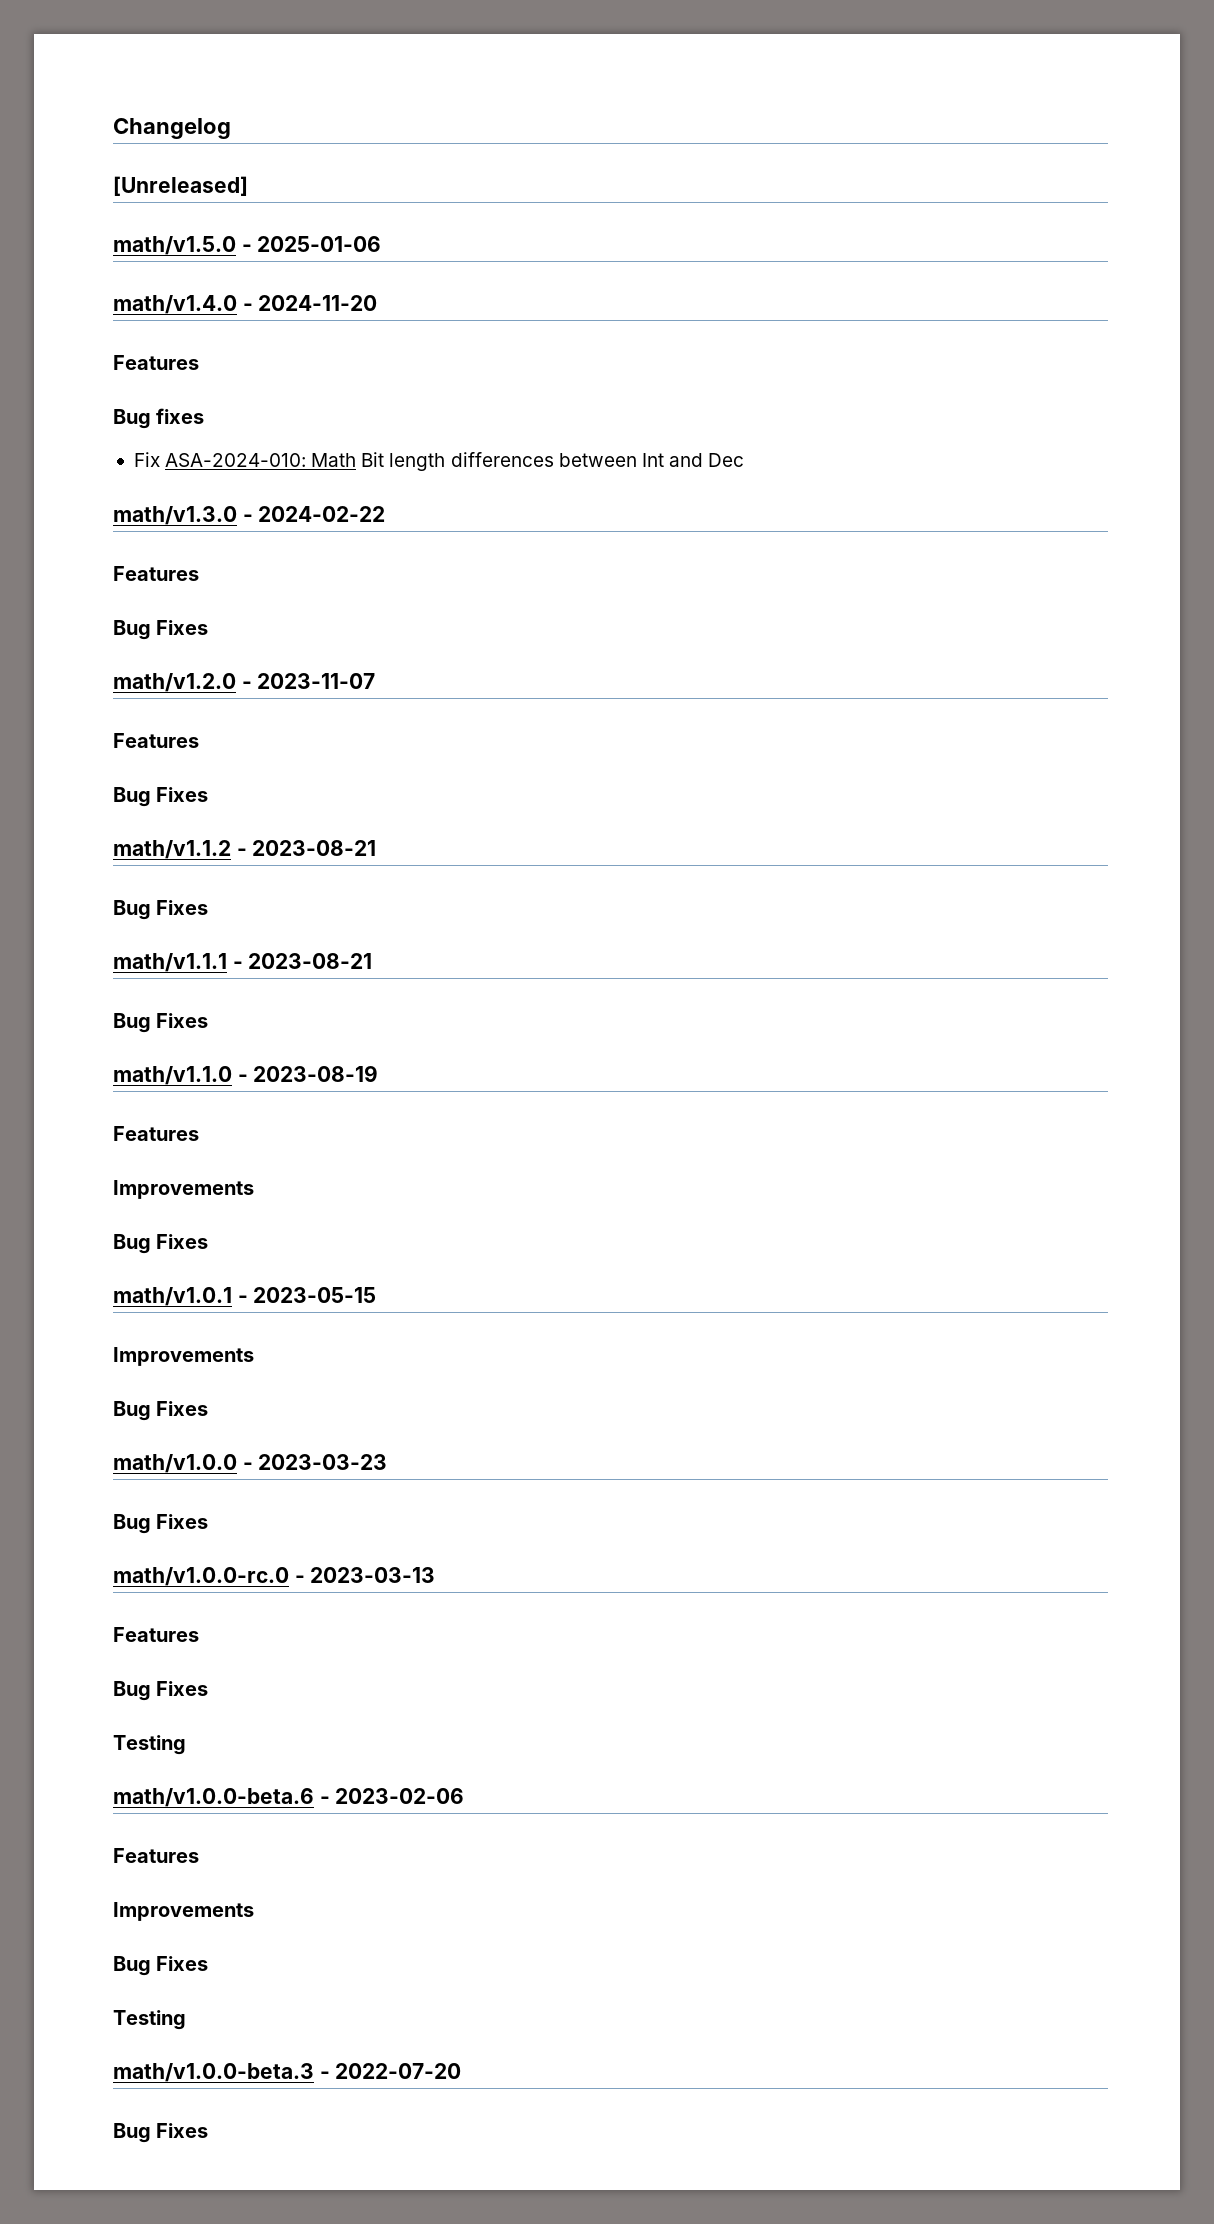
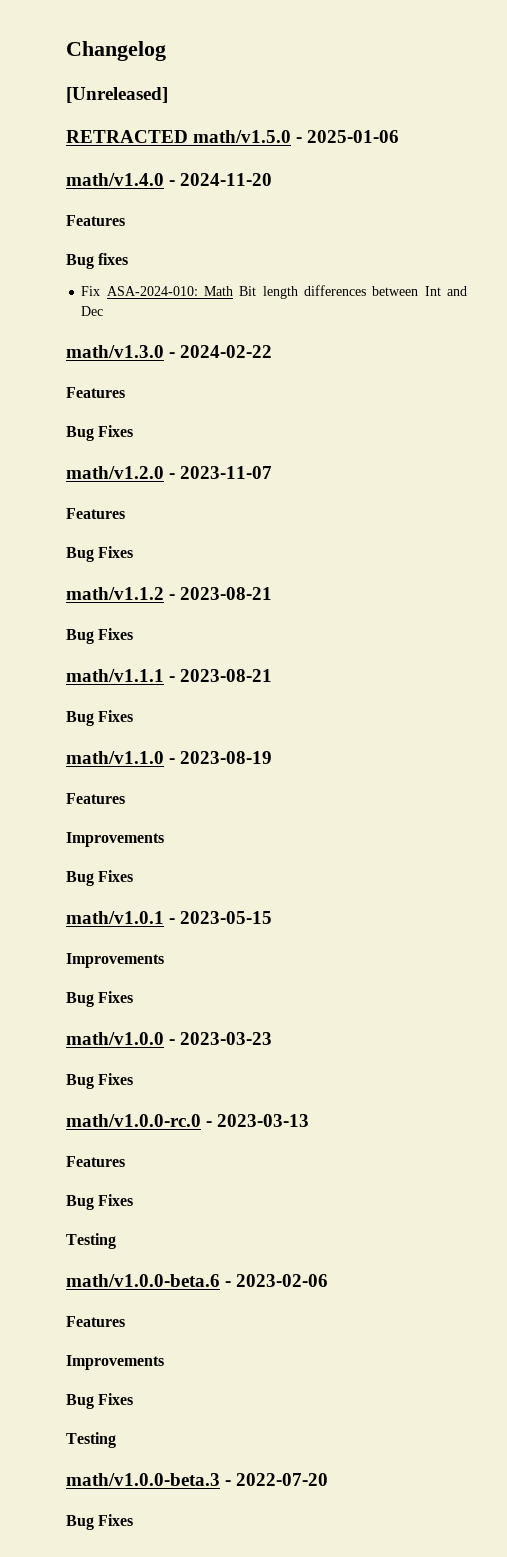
- math/v1.5.0 - 2025-01-06
+ RETRACTED math/v1.5.0 - 2025-01-06

